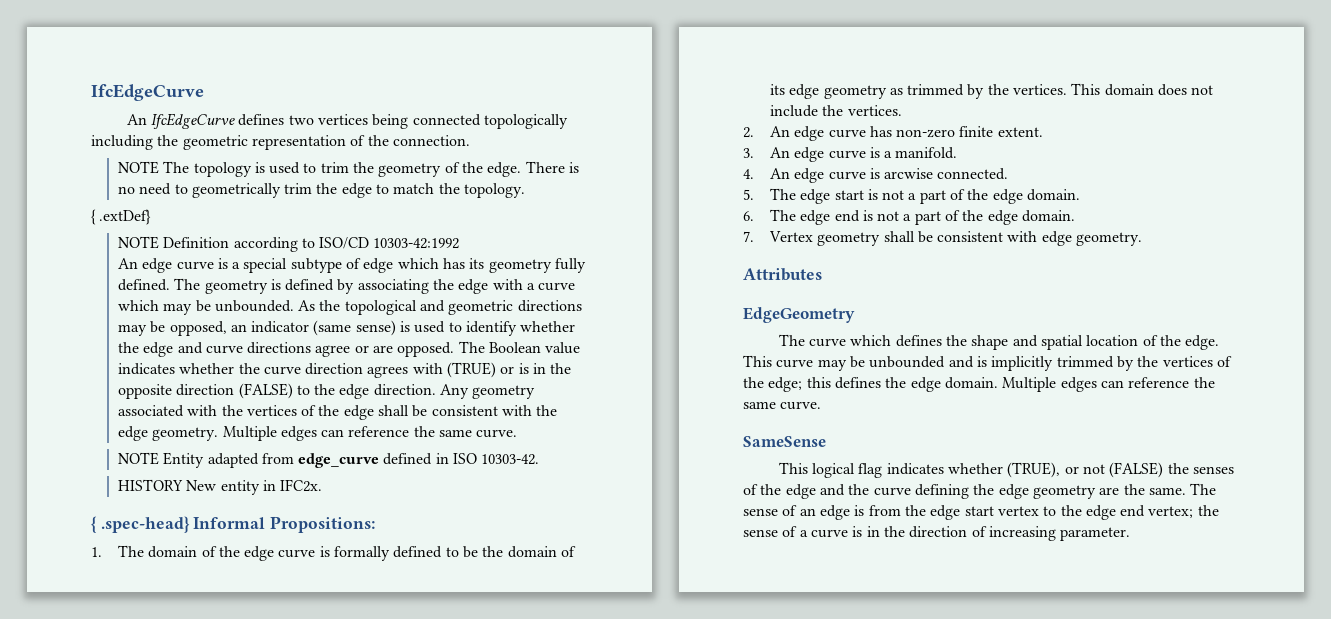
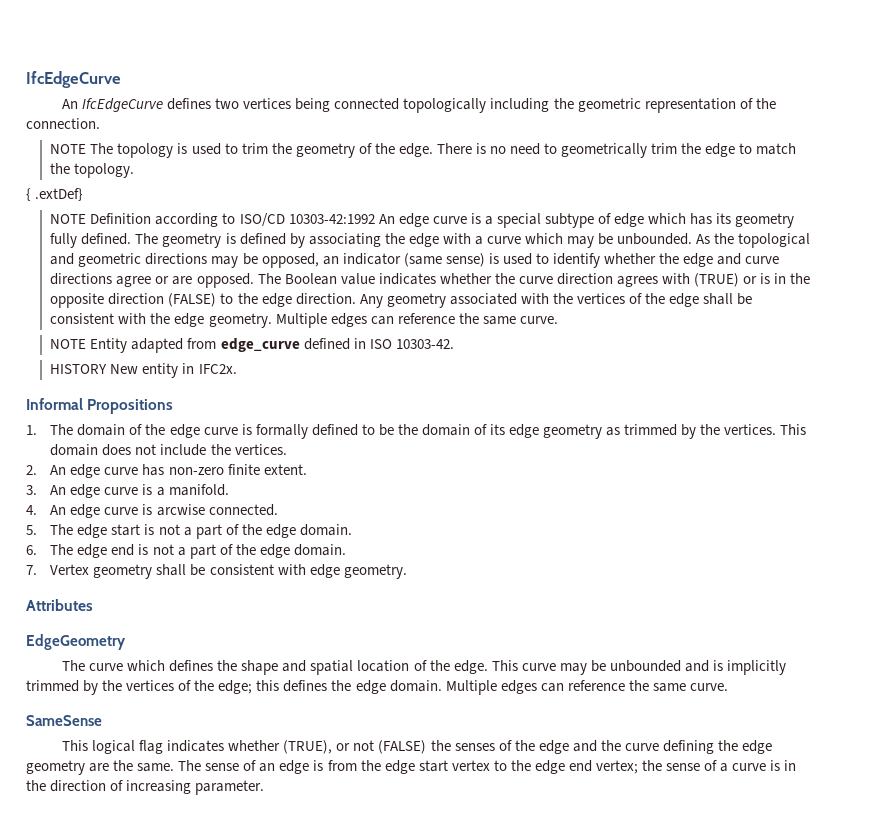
- NOTE Definition according to ISO/CD 10303-42:1992
- An edge curve is a special subtype of edge which has its geometry fully defined.
+ NOTE Definition according to ISO/CD 10303-42:1992 An edge curve is a special subtype of edge which has its geometry fully defined.
- { .spec-head} Informal Propositions:
+ Informal Propositions

